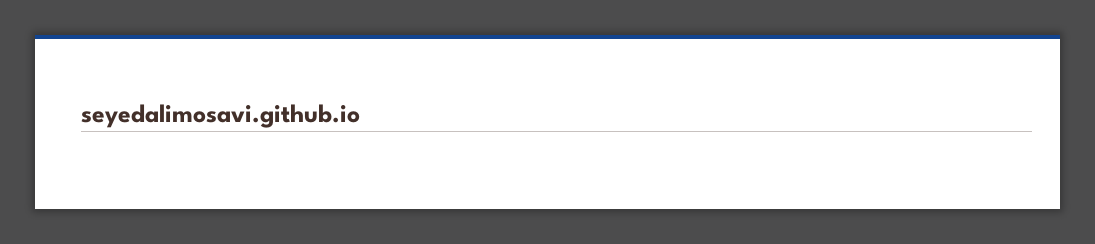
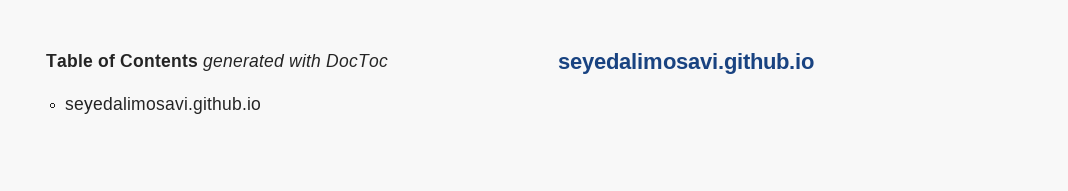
+ Table of Contents generated with DocToc
+ seyedalimosavi.github.io

